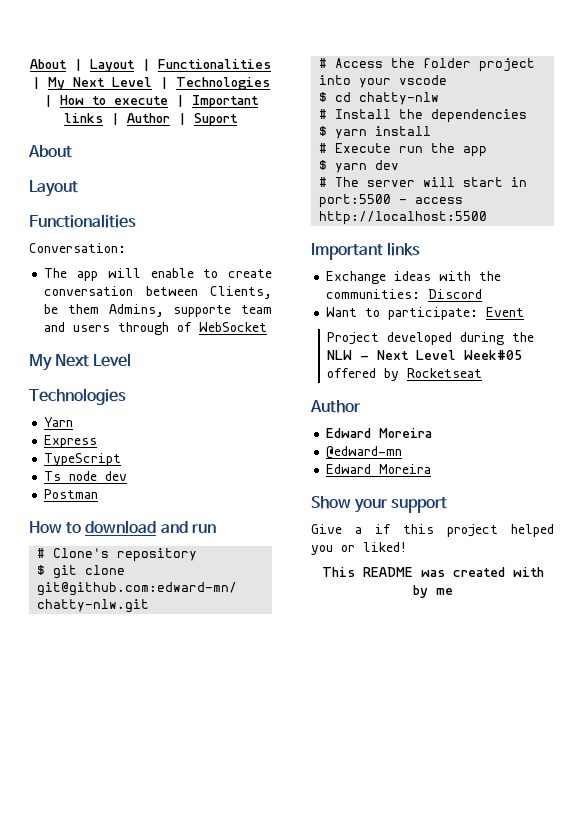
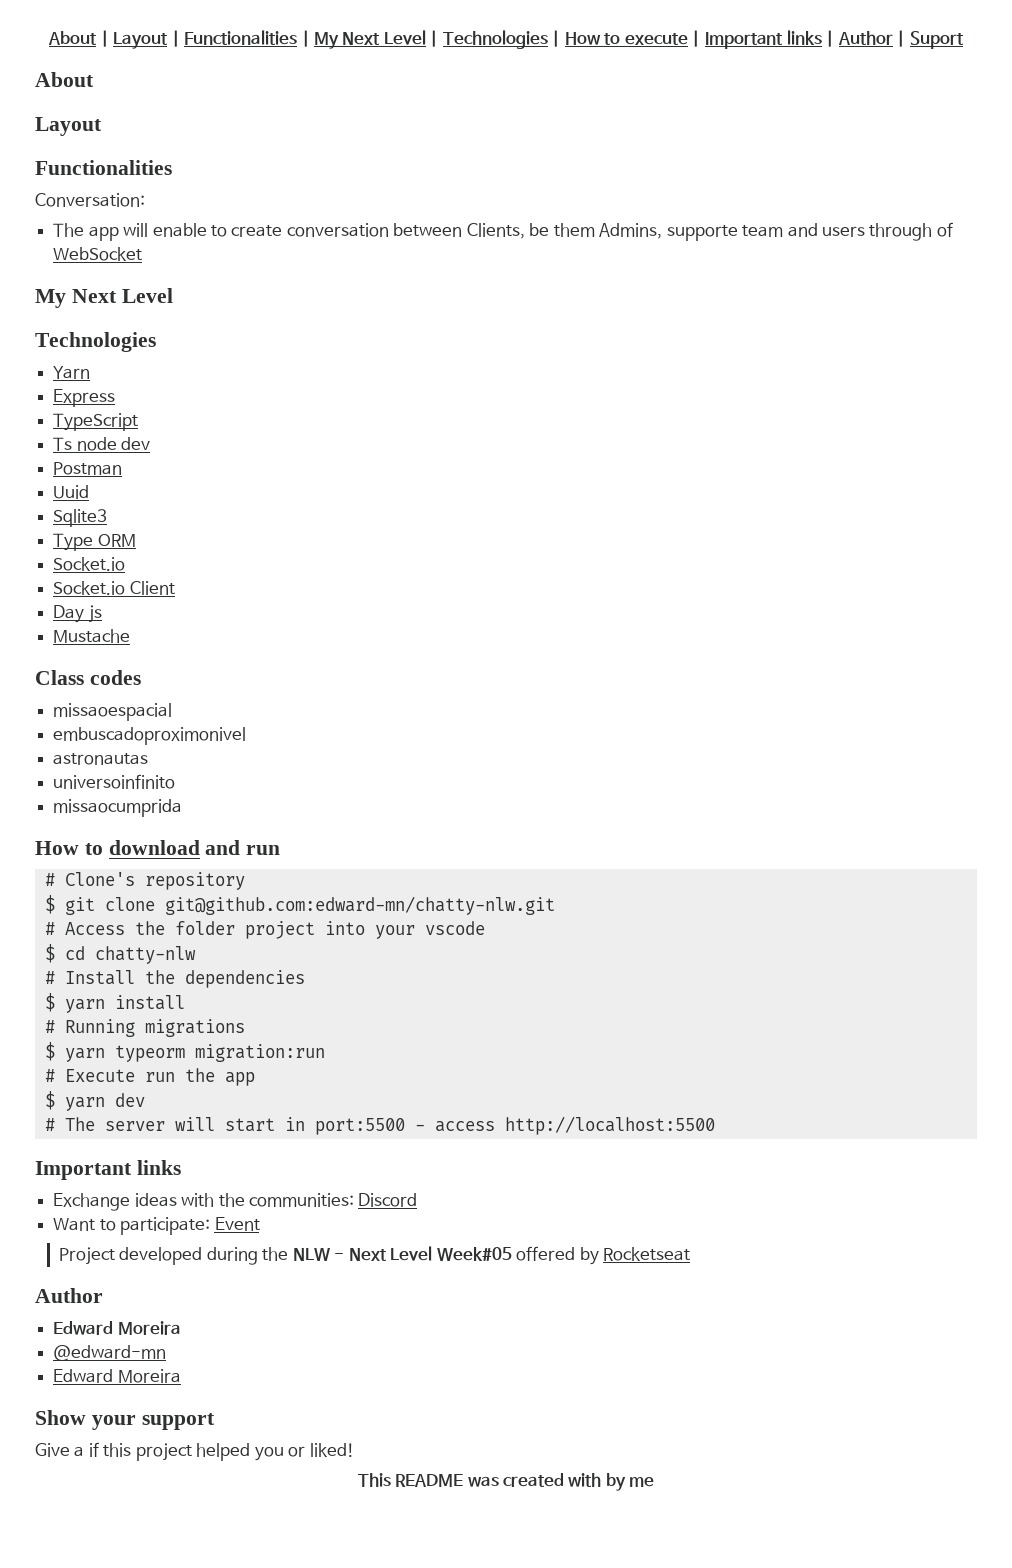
+ Uuid
+ Sqlite3
+ Type ORM
+ Socket.io
+ Socket.io Client
+ Day js
+ Mustache
+ Class codes
+ missaoespacial
+ embuscadoproximonivel
+ astronautas
+ universoinfinito
+ missaocumprida
+ # Running migrations
+ $ yarn typeorm migration:run

